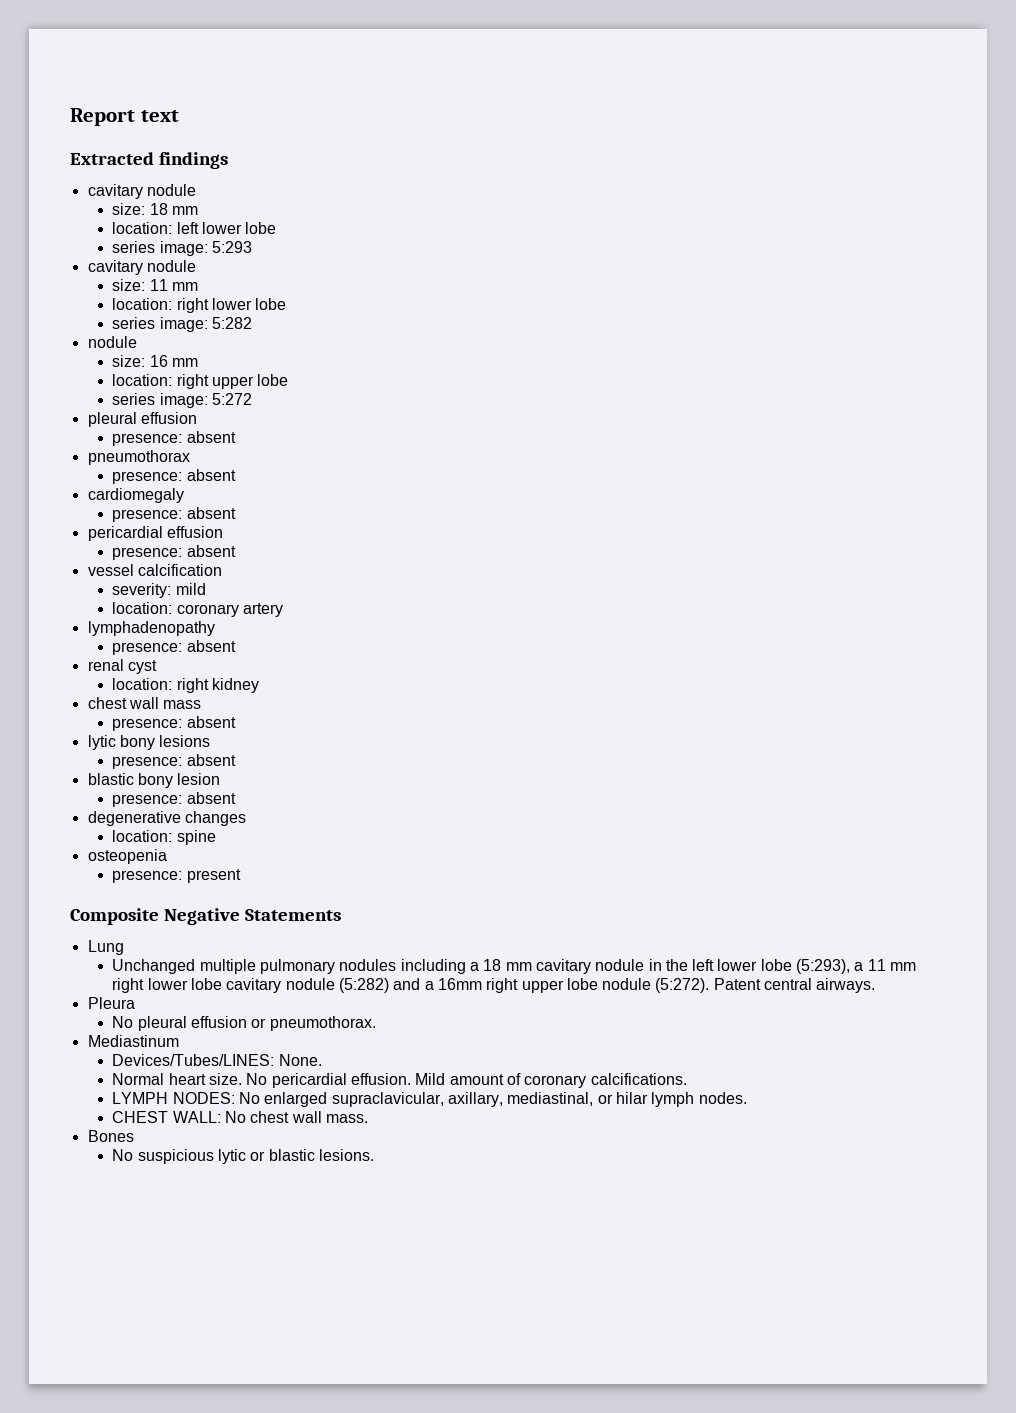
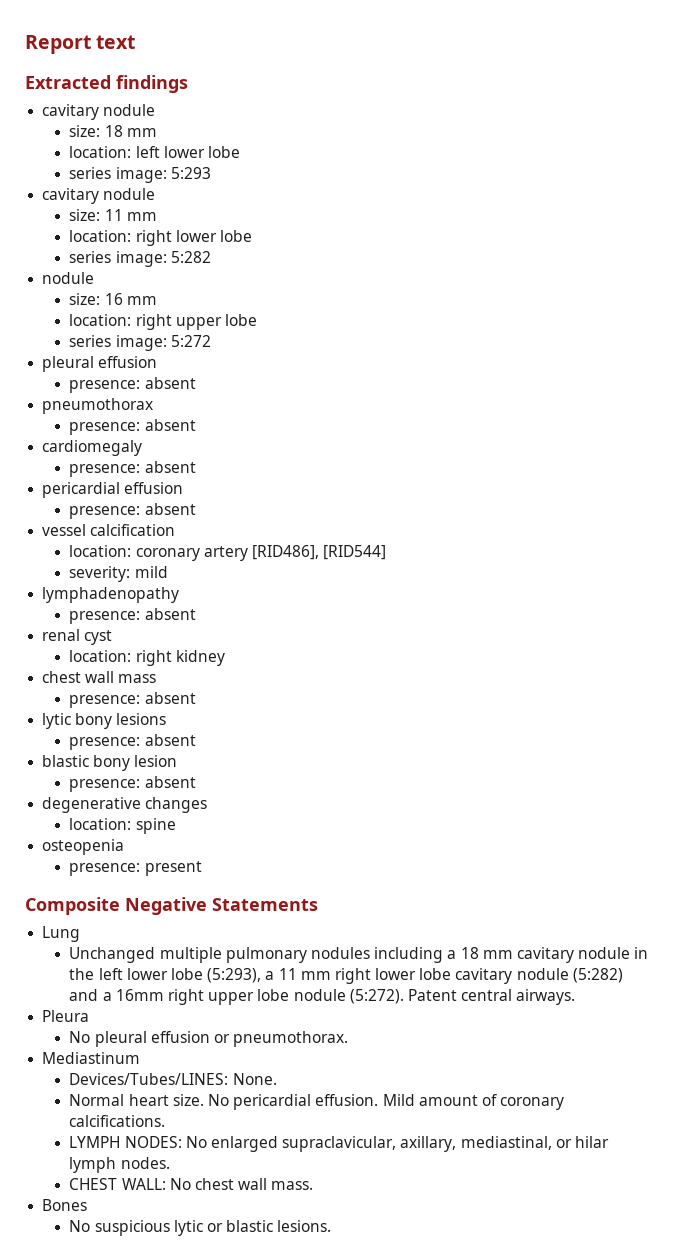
- severity: mild
- location: coronary artery
+ location: coronary artery [RID486], [RID544]
+ severity: mild

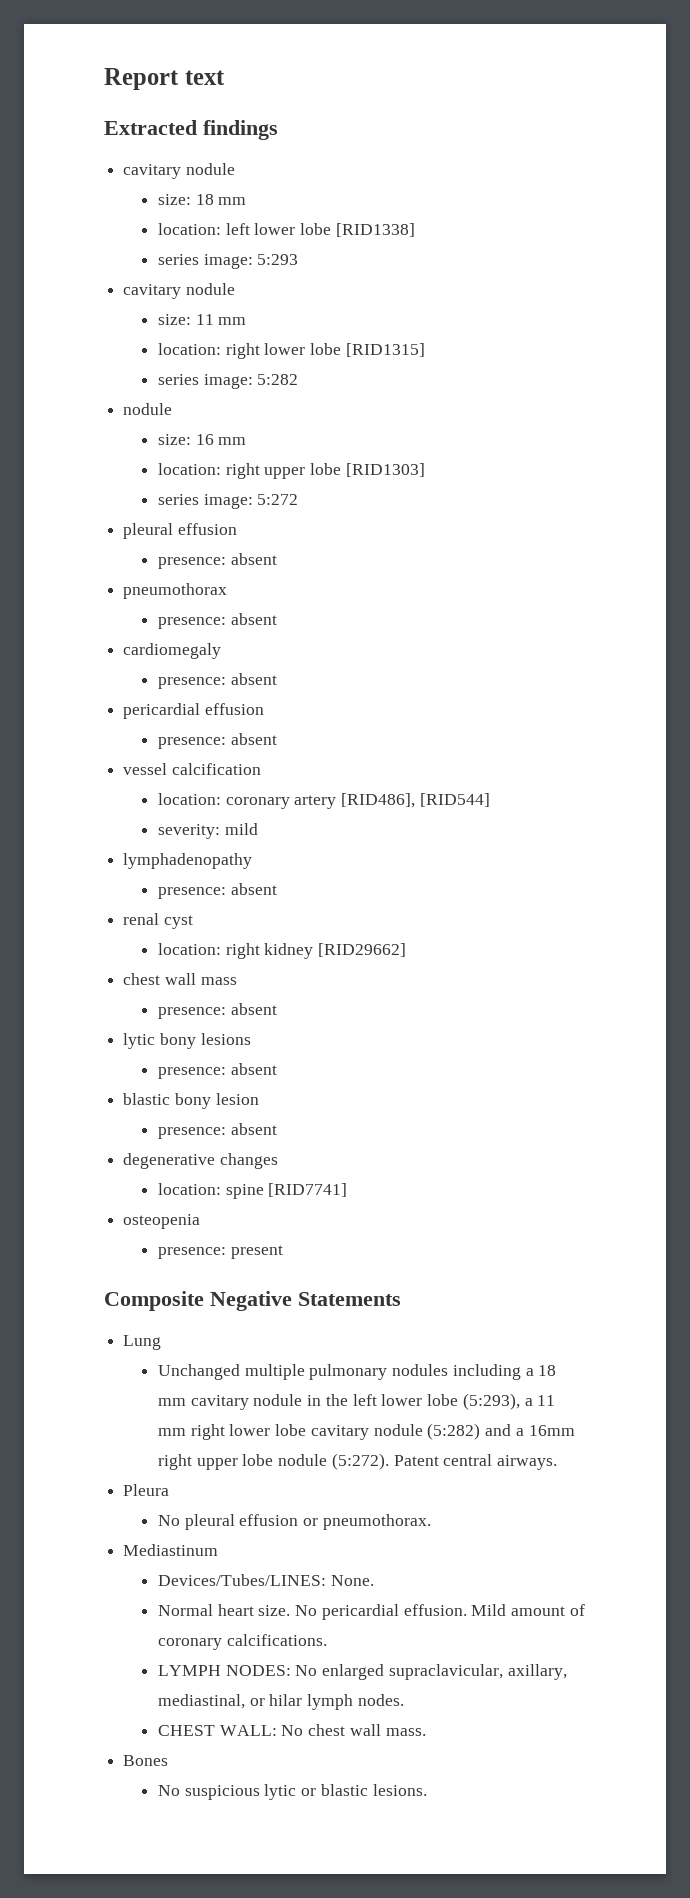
- location: left lower lobe
+ location: left lower lobe [RID1338]
- location: right lower lobe
+ location: right lower lobe [RID1315]
- location: right upper lobe
+ location: right upper lobe [RID1303]
- location: right kidney
+ location: right kidney [RID29662]
- location: spine
+ location: spine [RID7741]

